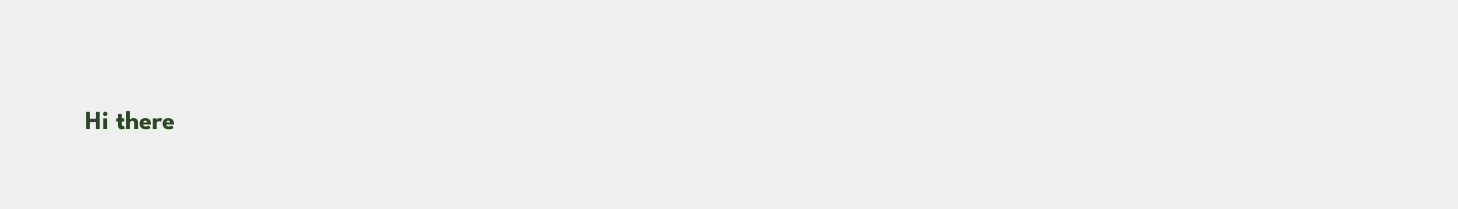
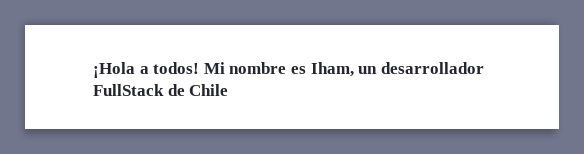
- Hi there
+ ¡Hola a todos! Mi nombre es Iham, un desarrollador FullStack de Chile

